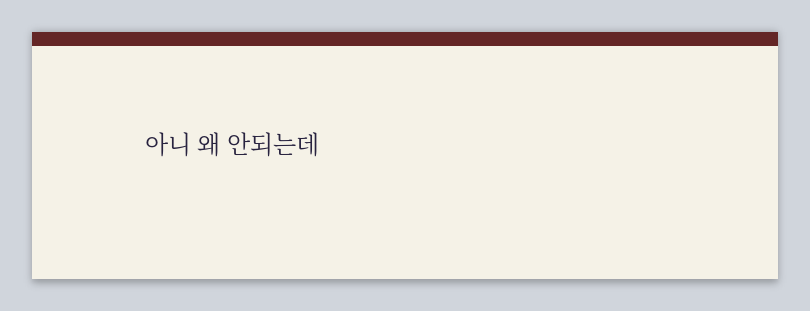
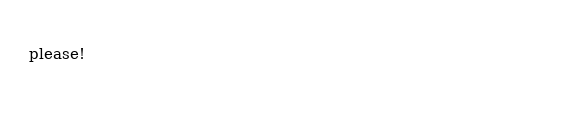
- 아니 왜 안되는데
+ please!

